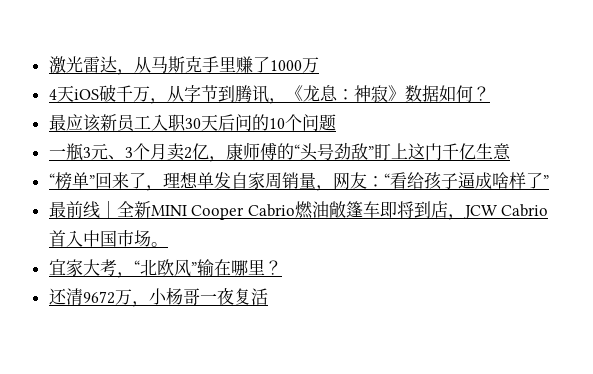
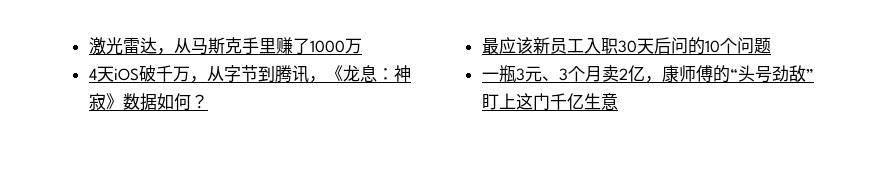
- “榜单”回来了，理想单发自家周销量，网友：“看给孩子逼成啥样了”
- 最前线｜全新MINI Cooper Cabrio燃油敞篷车即将到店，JCW Cabrio首入中国市场。
- 宜家大考，“北欧风”输在哪里？
- 还清9672万，小杨哥一夜复活

